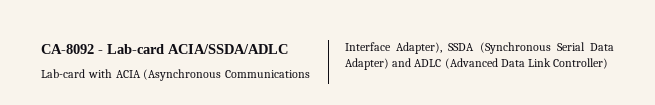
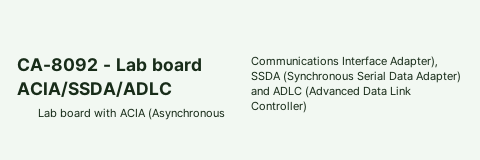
- CA-8092 - Lab-card ACIA/SSDA/ADLC
+ CA-8092 - Lab board ACIA/SSDA/ADLC
- Lab-card with ACIA (Asynchronous Communications Interface Adapter), SSDA (Synchronous Serial Data Adapter) and ADLC (Advanced Data Link Controller)
+ Lab board with ACIA (Asynchronous Communications Interface Adapter), SSDA (Synchronous Serial Data Adapter) and ADLC (Advanced Data Link Controller)

